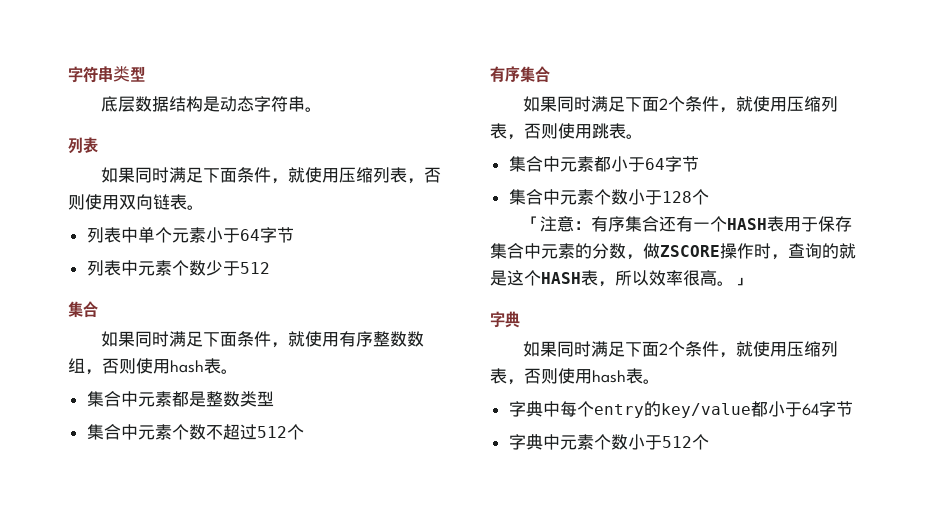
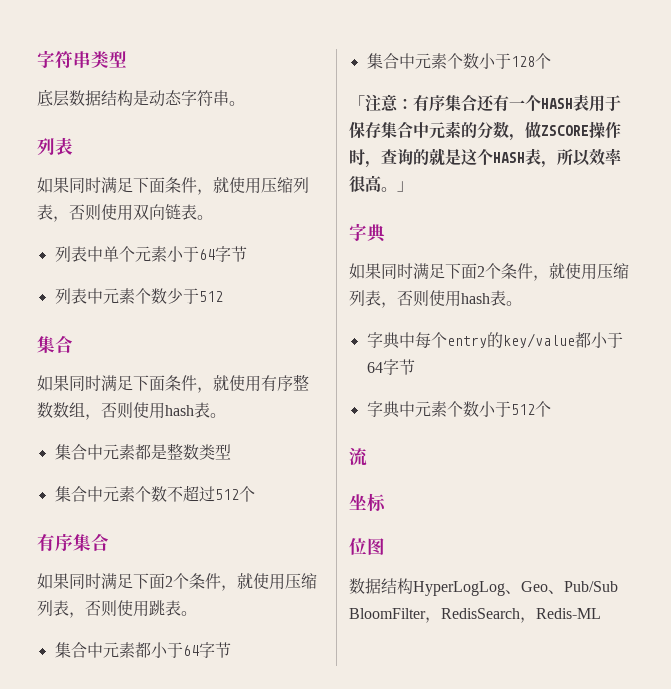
+ 流
+ 坐标
+ 位图
+ 数据结构HyperLogLog、Geo、Pub/Sub BloomFilter，RedisSearch，Redis-ML

